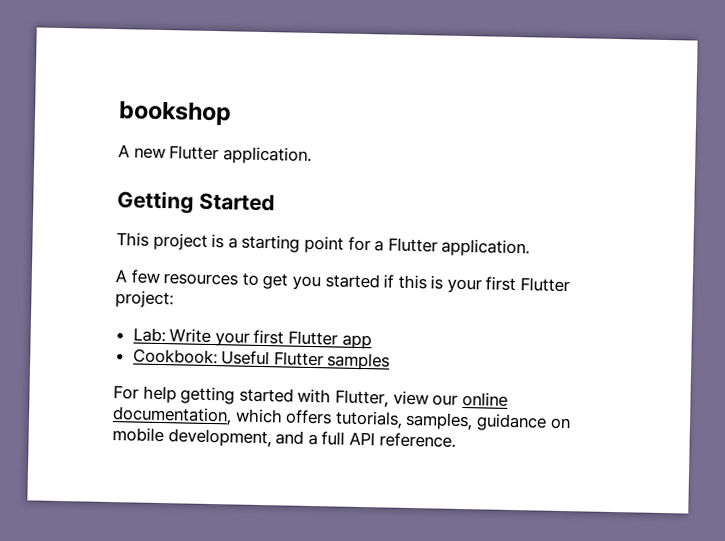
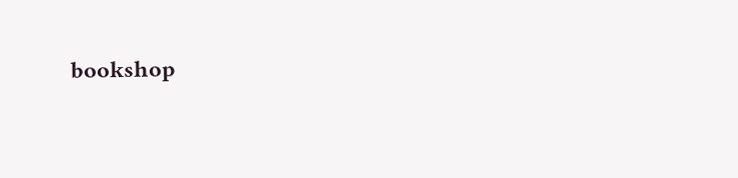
- A new Flutter application.
- Getting Started
- This project is a starting point for a Flutter application.
- A few resources to get you started if this is your first Flutter project:
- Lab: Write your first Flutter app
- Cookbook: Useful Flutter samples
- For help getting started with Flutter, view our online documentation, which offers tutorials, samples, guidance on mobile development, and a full API reference.

